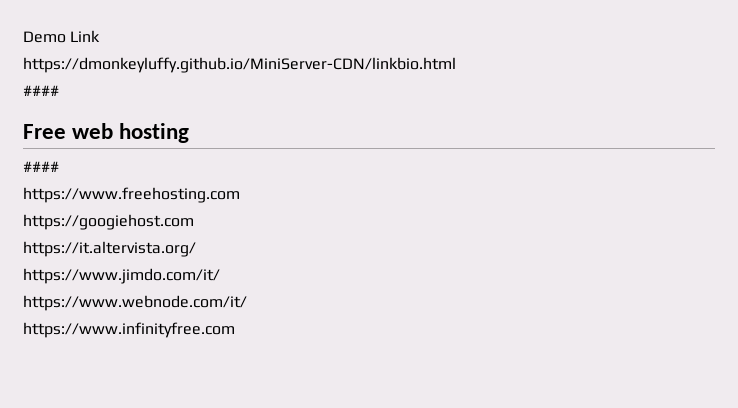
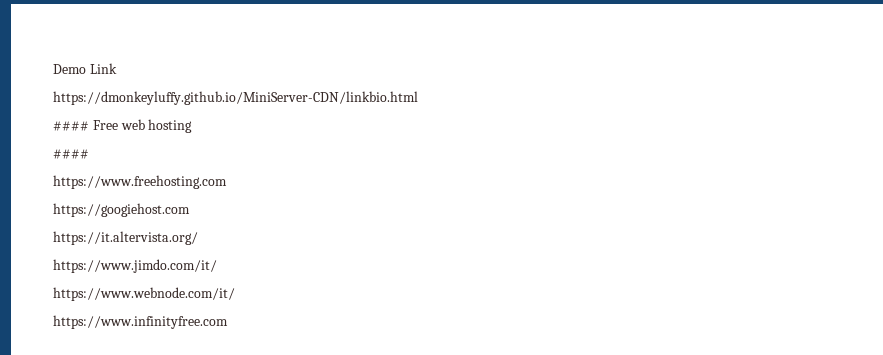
  https://dmonkeyluffy.github.io/MiniServer-CDN/linkbio.html
- ####
- Free web hosting
+ #### Free web hosting

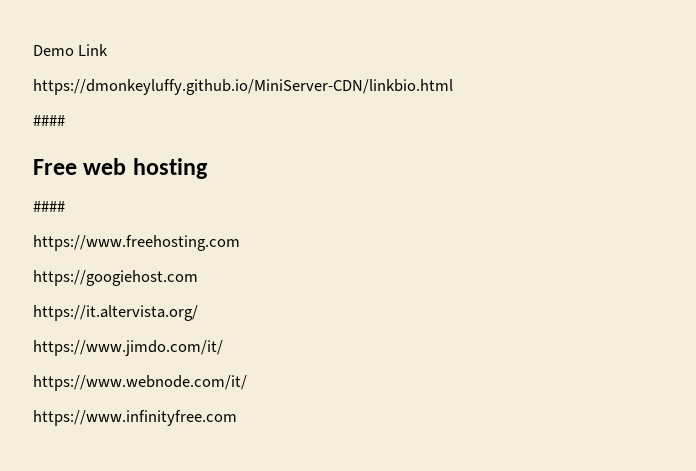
  https://dmonkeyluffy.github.io/MiniServer-CDN/linkbio.html
- #### Free web hosting
+ ####
+ Free web hosting

